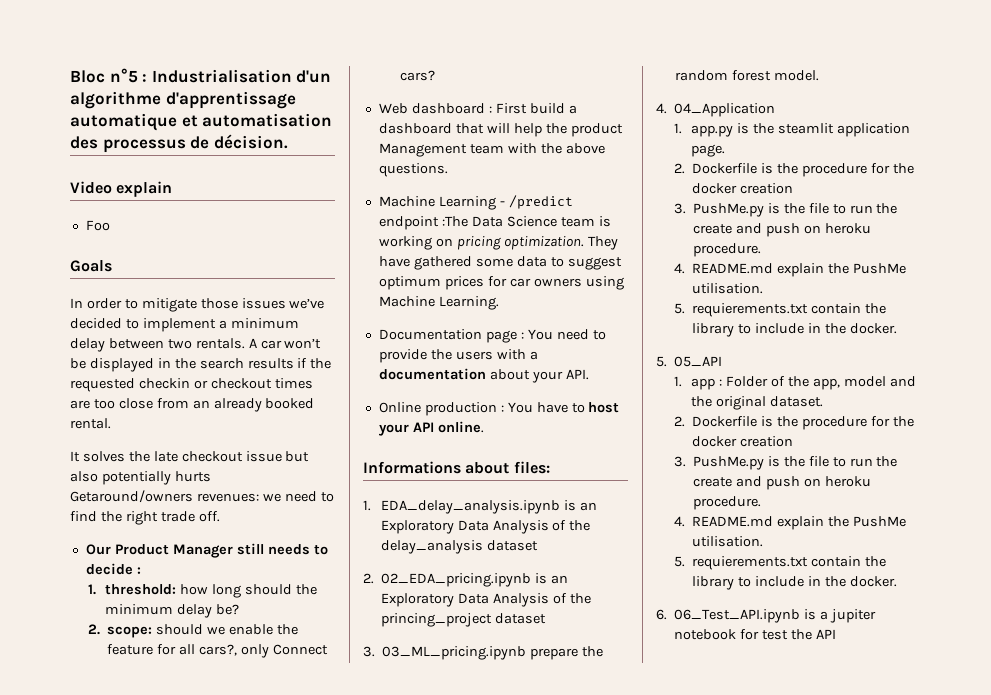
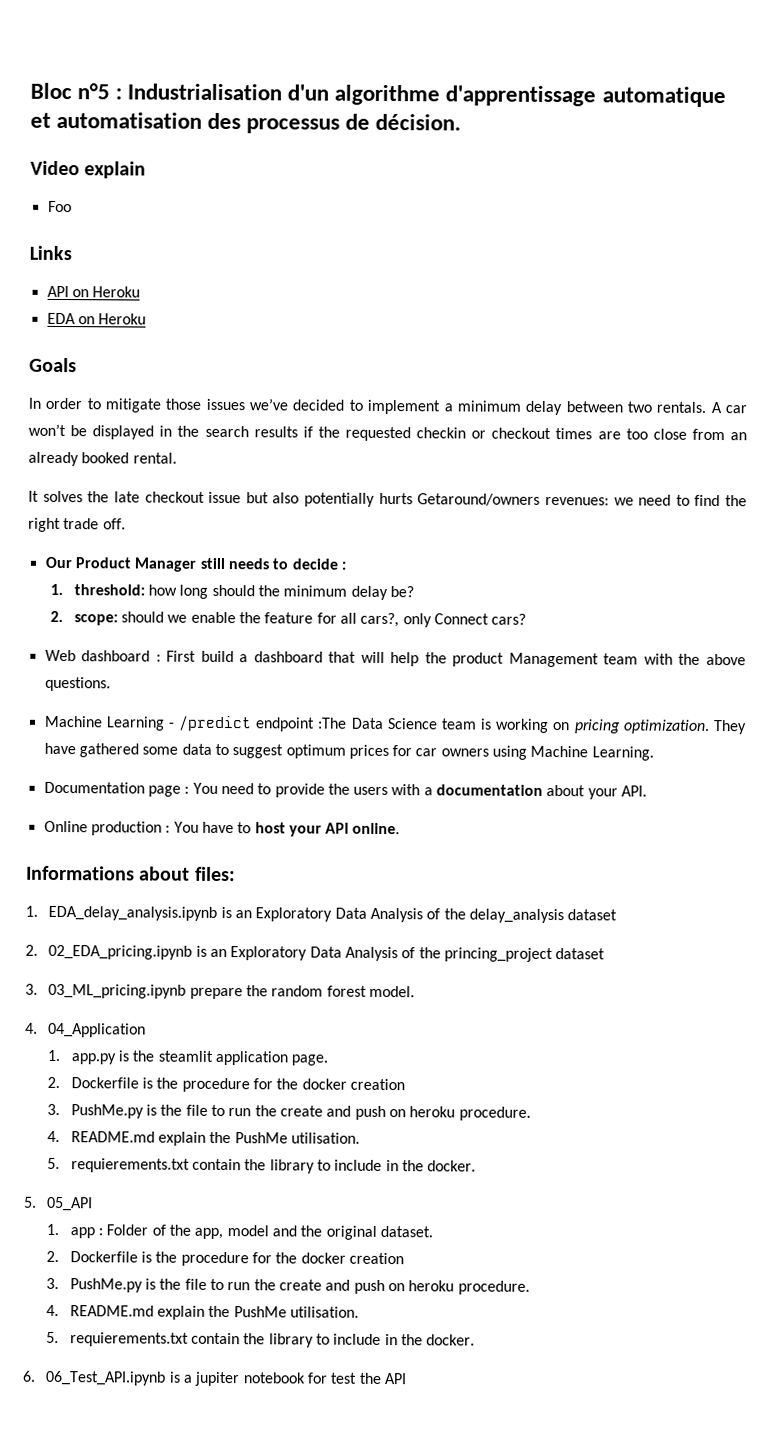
+ Links
+ API on Heroku
+ EDA on Heroku

